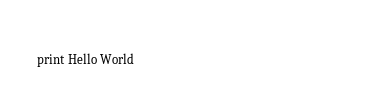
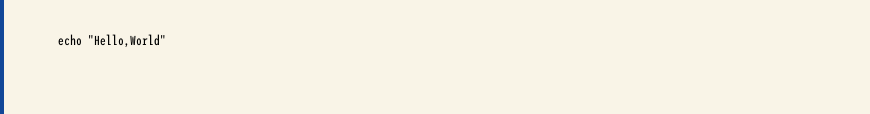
- print Hello World
+ echo "Hello,World"

